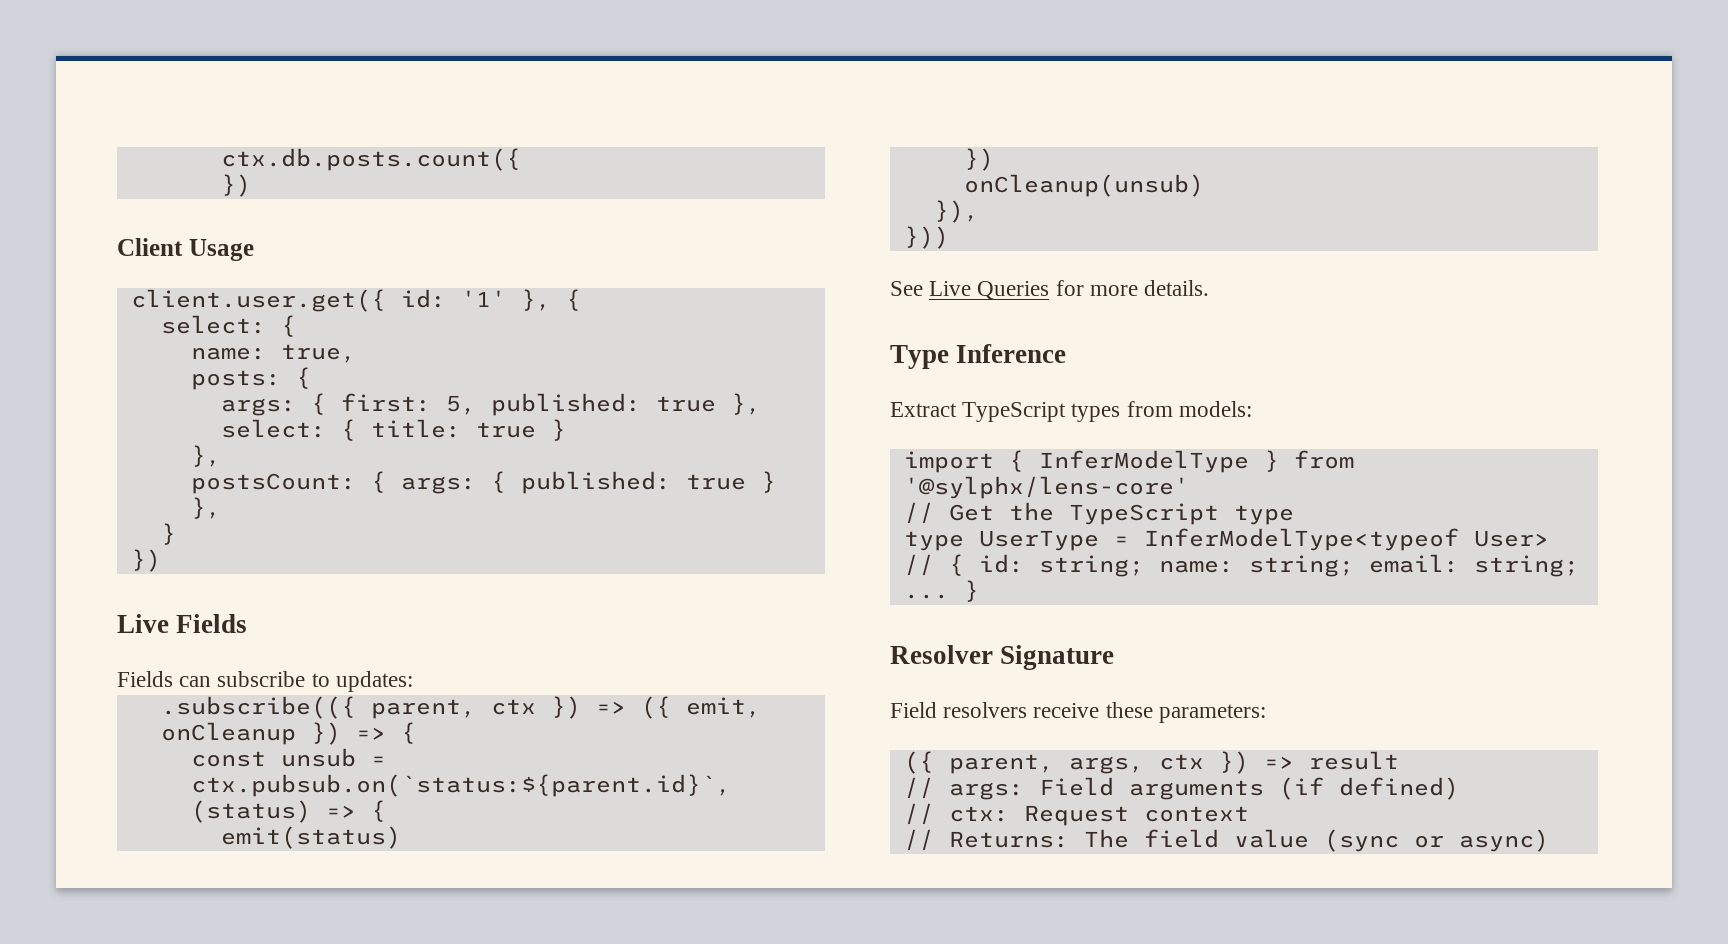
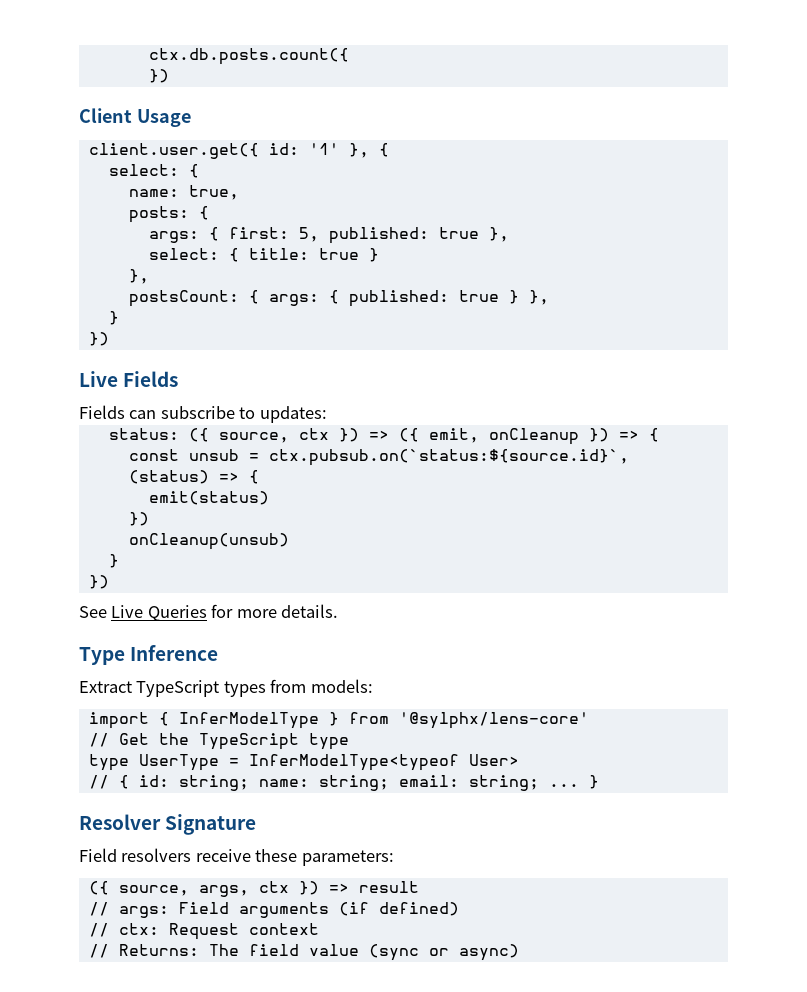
- .subscribe(({ parent, ctx }) => ({ emit, onCleanup }) => {
+ status: ({ source, ctx }) => ({ emit, onCleanup }) => {
- const unsub = ctx.pubsub.on(`status:${parent.id}`, (status) => {
+ const unsub = ctx.pubsub.on(`status:${source.id}`, (status) => {
  onCleanup(unsub)
- }),
- }))
+ }
+ })
- ({ parent, args, ctx }) => result
+ ({ source, args, ctx }) => result

